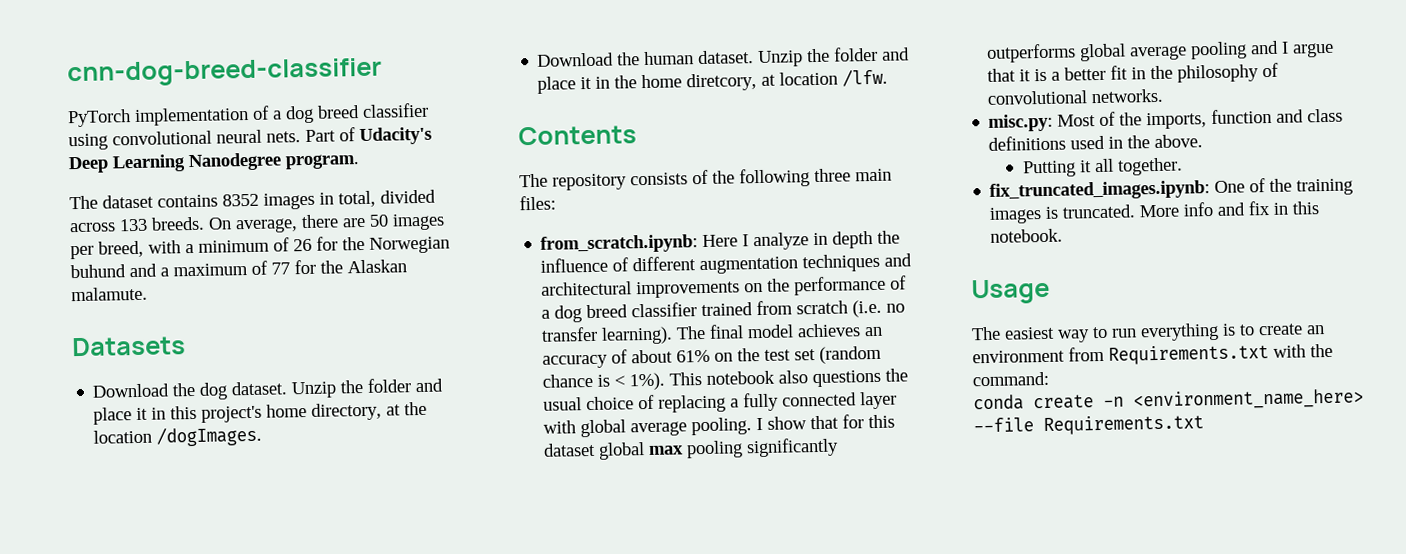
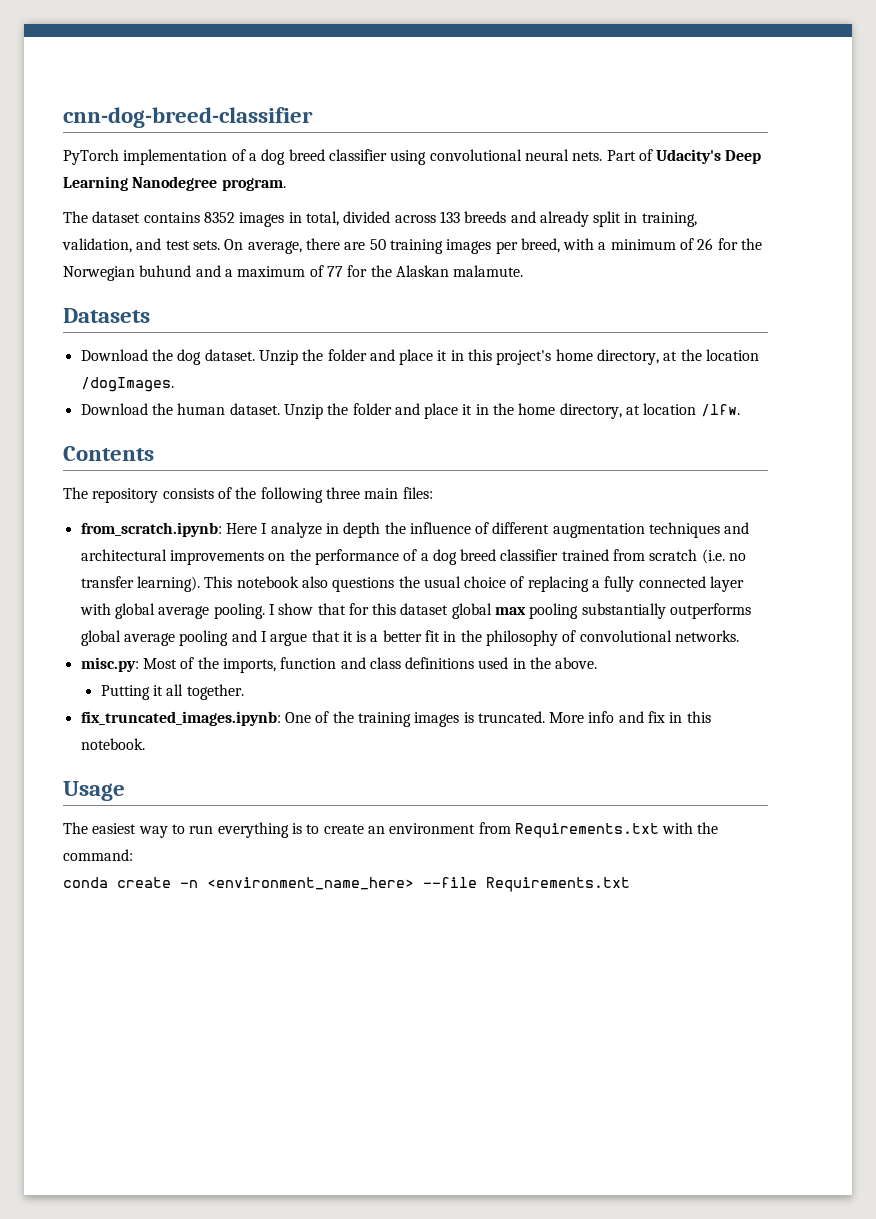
- The dataset contains 8352 images in total, divided across 133 breeds.
+ The dataset contains 8352 images in total, divided across 133 breeds and already split in training, validation, and test sets.
- On average, there are 50 images per breed, with a minimum of 26 for the Norwegian buhund and a maximum of 77 for the Alaskan malamute.
+ On average, there are 50 training images per breed, with a minimum of 26 for the Norwegian buhund and a maximum of 77 for the Alaskan malamute.
- Unzip the folder and place it in the home diretcory, at location /lfw.
+ Unzip the folder and place it in the home directory, at location /lfw.
- The final model achieves an accuracy of about 61% on the test set (random chance is < 1%).
- I show that for this dataset global max pooling significantly outperforms global average pooling and I argue that it is a better fit in the philosophy of convolutional networks.
+ I show that for this dataset global max pooling substantially outperforms global average pooling and I argue that it is a better fit in the philosophy of convolutional networks.

